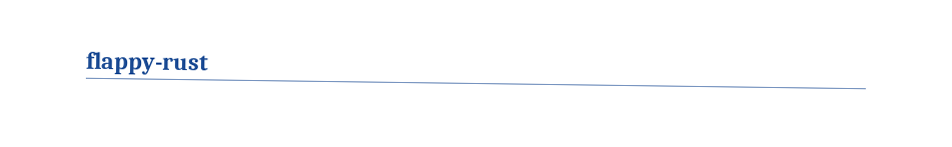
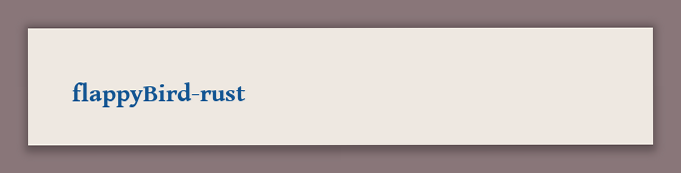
- flappy-rust
+ flappyBird-rust

